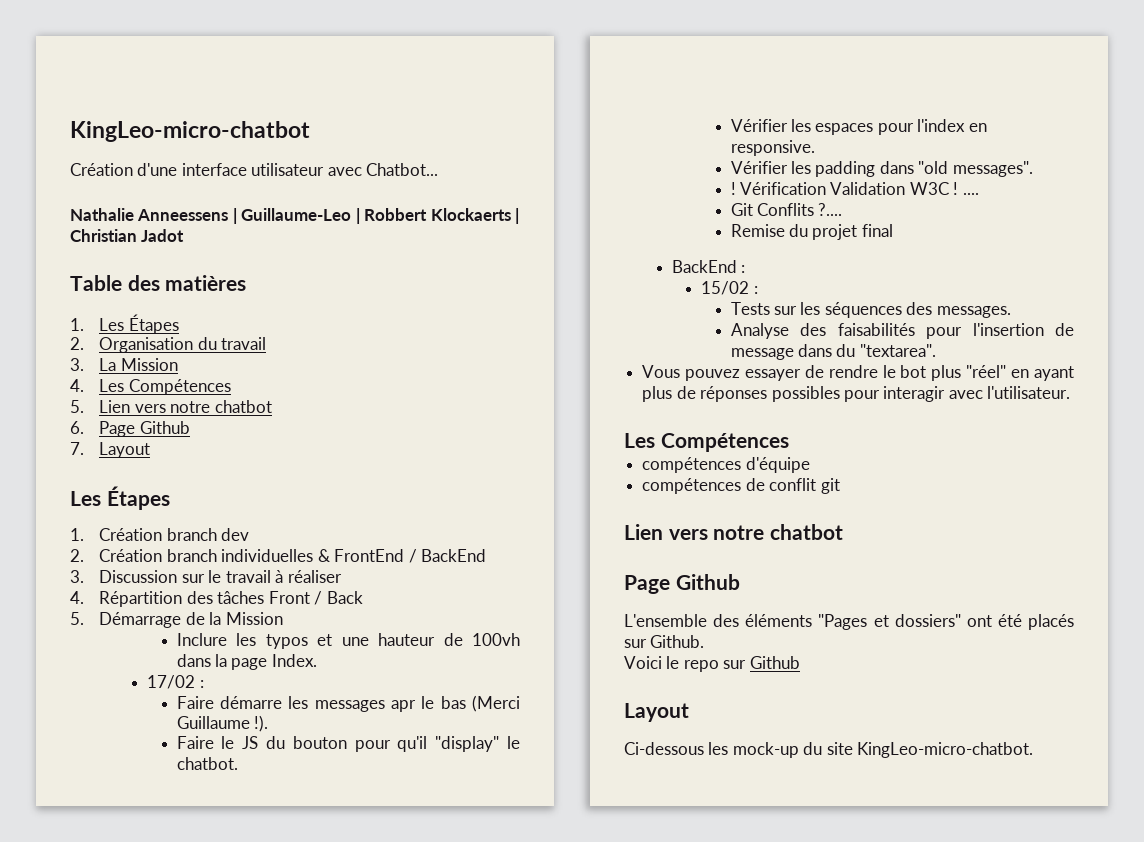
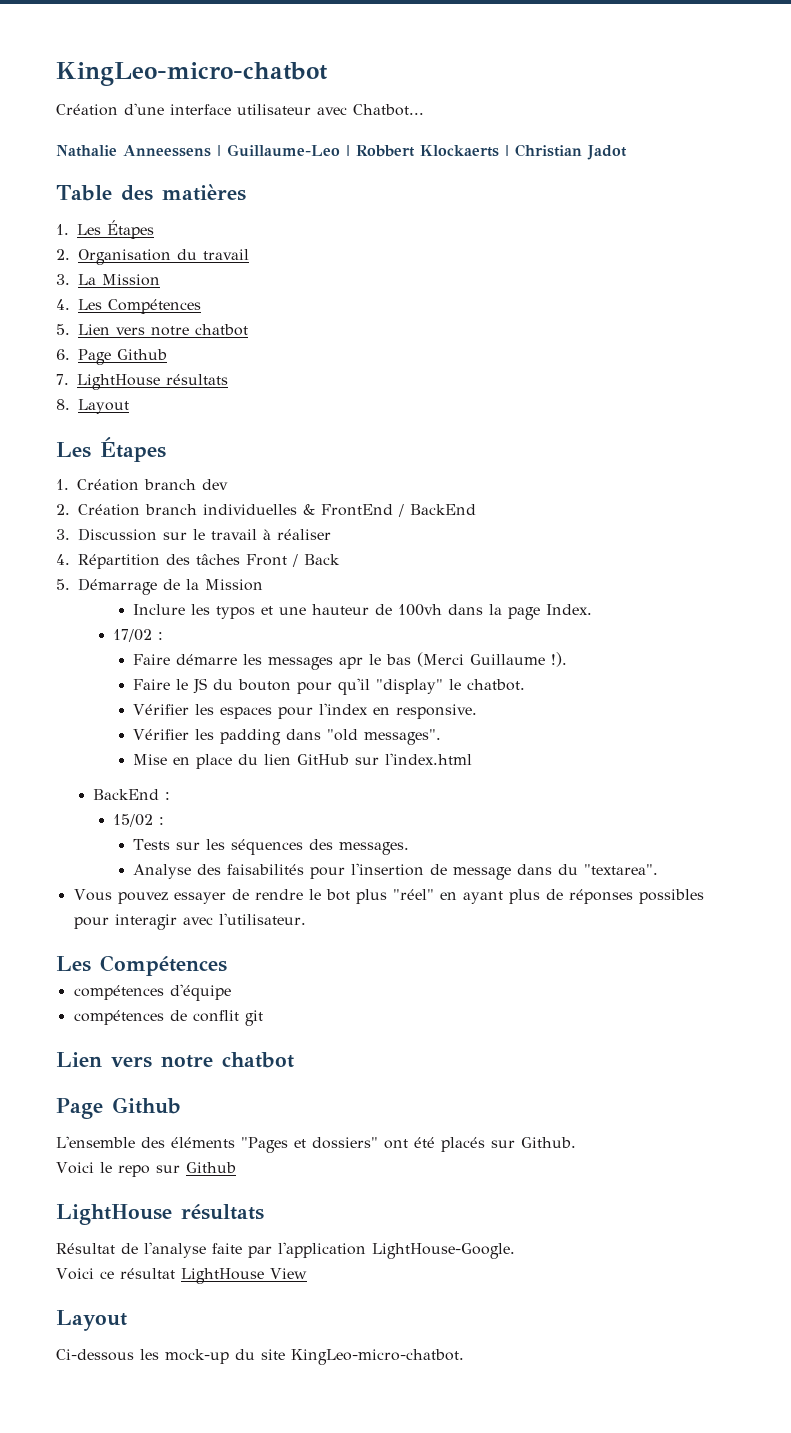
- 7. Layout
+ 7. LightHouse résultats
+ 8. Layout
- ! Vérification Validation W3C ! ....
- Git Conflits ?....
- Remise du projet final
+ Mise en place du lien GitHub sur l'index.html
  Voici le repo sur Github
+ LightHouse résultats
+ Résultat de l'analyse faite par l'application LightHouse-Google.
+ Voici ce résultat LightHouse View

